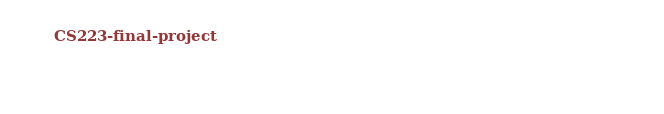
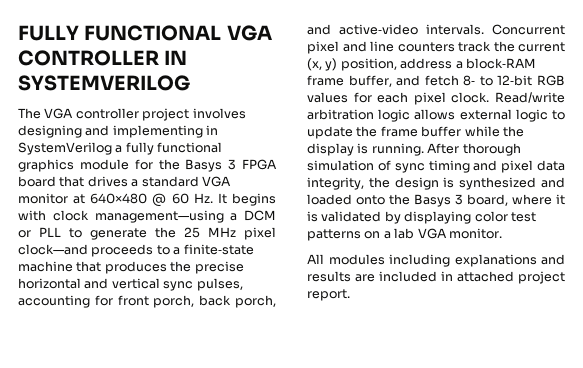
- CS223-final-project
+ FULLY FUNCTIONAL VGA CONTROLLER IN SYSTEMVERILOG
+ The VGA controller project involves designing and implementing in SystemVerilog a fully functional graphics module for the Basys 3 FPGA board that drives a standard VGA monitor at 640×480 @ 60 Hz. It begins with clock management—using a DCM or PLL to generate the 25 MHz pixel clock—and proceeds to a finite‑state machine that produces the precise horizontal and vertical sync pulses, accounting for front porch, back porch, and active‐video intervals. Concurrent pixel and line counters track the current (x, y) position, address a block‐RAM frame buffer, and fetch 8‑ to 12‑bit RGB values for each pixel clock. Read/write arbitration logic allows external logic to update the frame buffer while the display is running. After thorough simulation of sync timing and pixel data integrity, the design is synthesized and loaded onto the Basys 3 board, where it is validated by displaying color test patterns on a lab VGA monitor.
+ All modules including explanations and results are included in attached project report.

